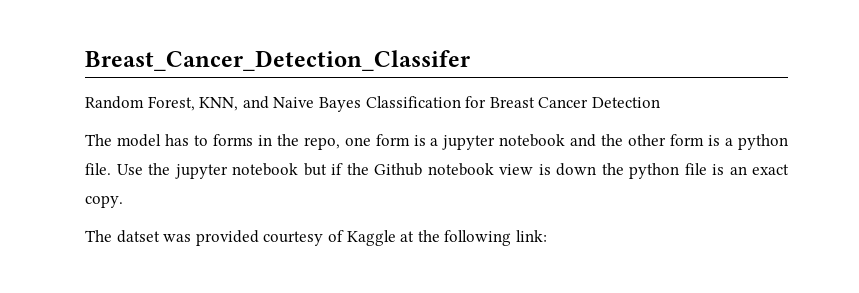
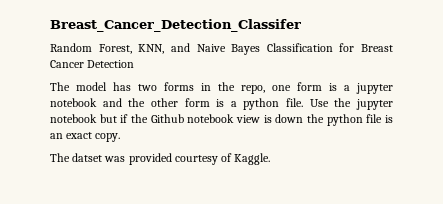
- The model has to forms in the repo, one form is a jupyter notebook and the other form is a python file.
+ The model has two forms in the repo, one form is a jupyter notebook and the other form is a python file.
- The datset was provided courtesy of Kaggle at the following link:
+ The datset was provided courtesy of Kaggle.

